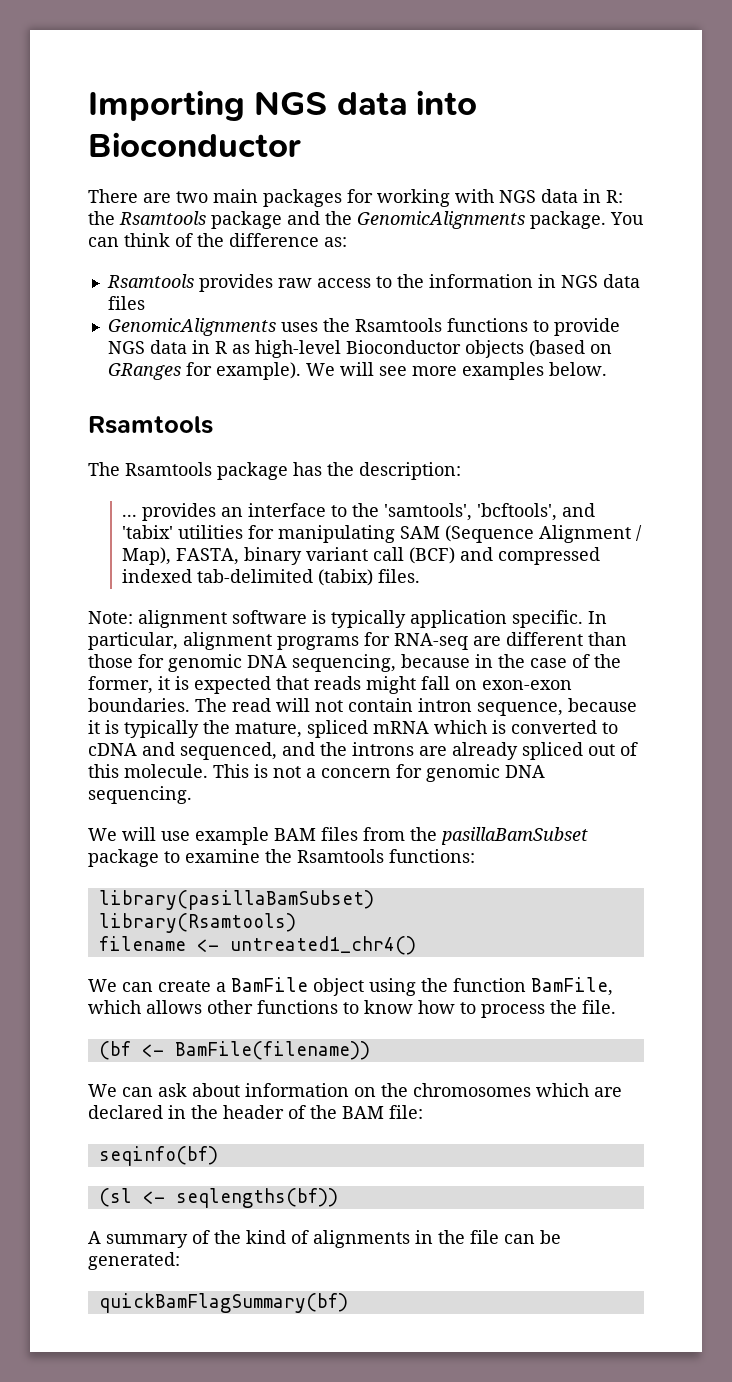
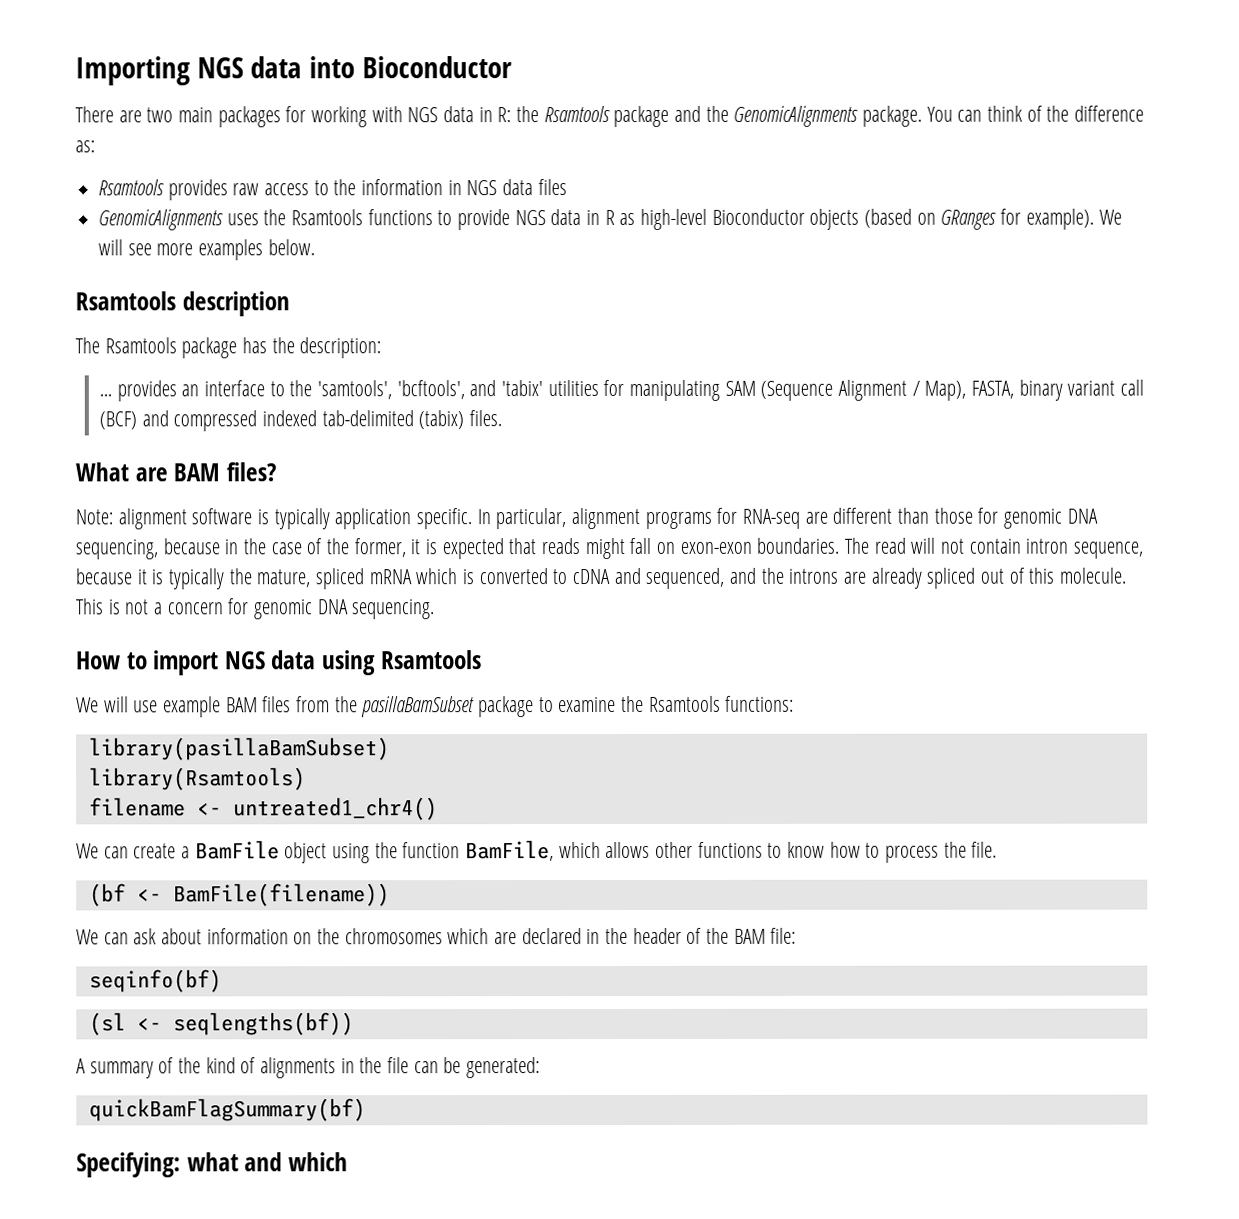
  We will see more examples below.
- Rsamtools
+ Rsamtools description
+ What are BAM files?
+ How to import NGS data using Rsamtools
+ Specifying: what and which

